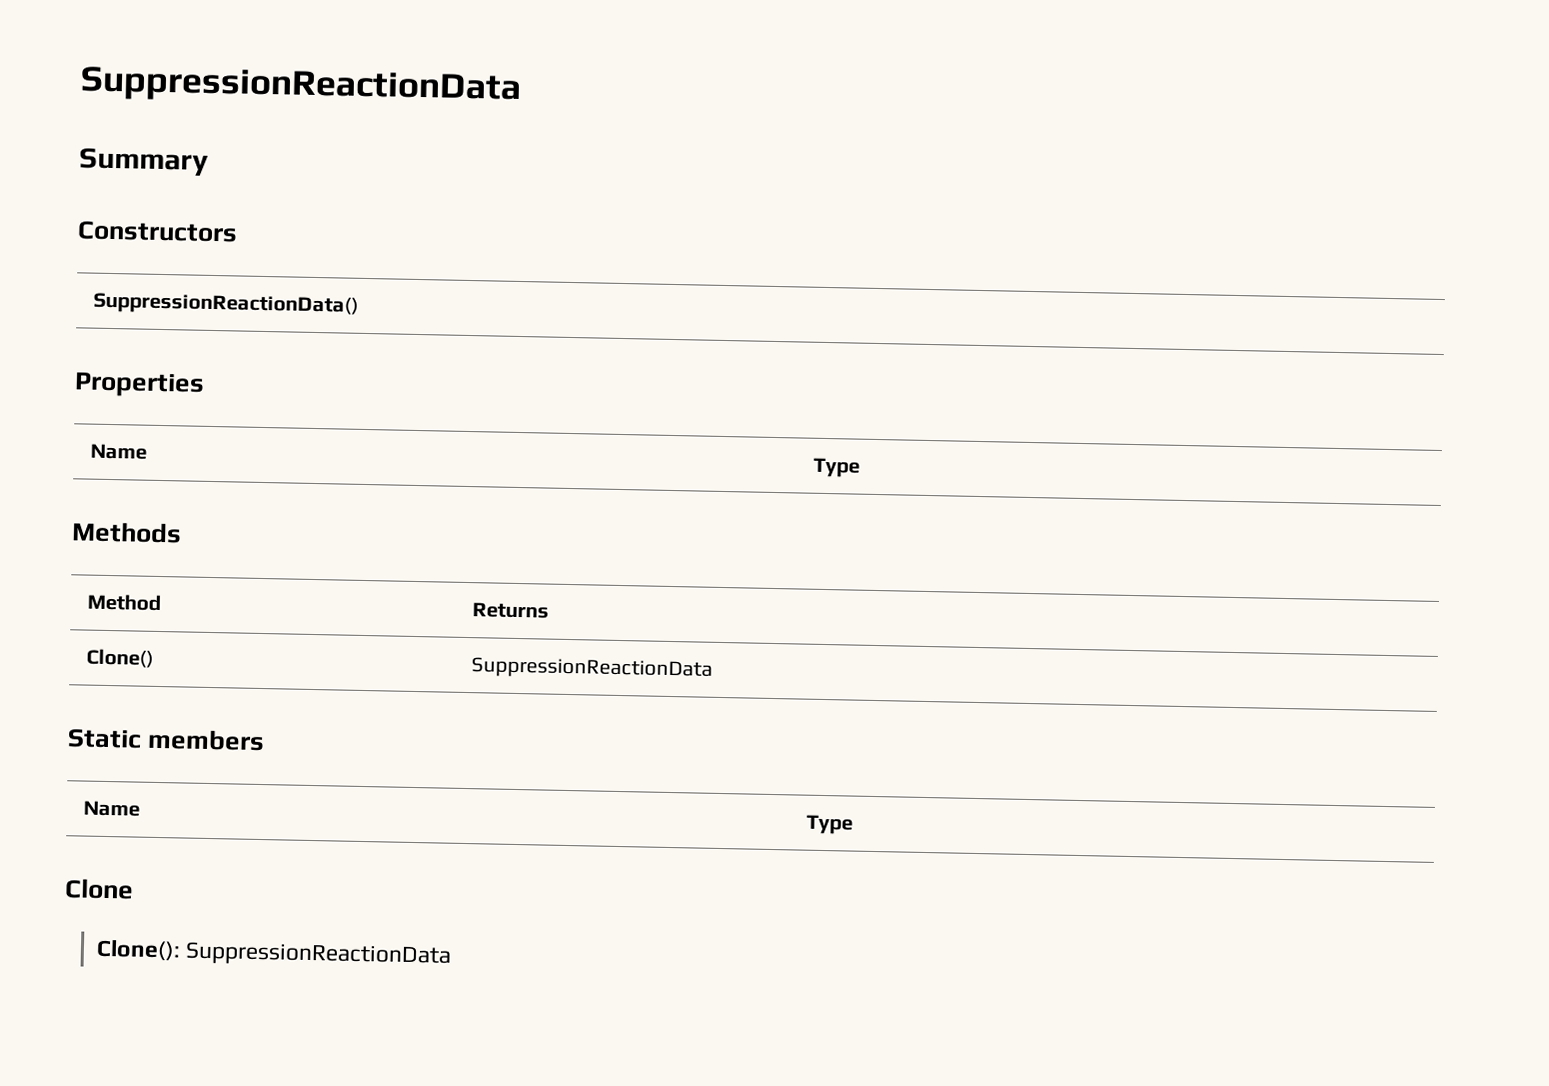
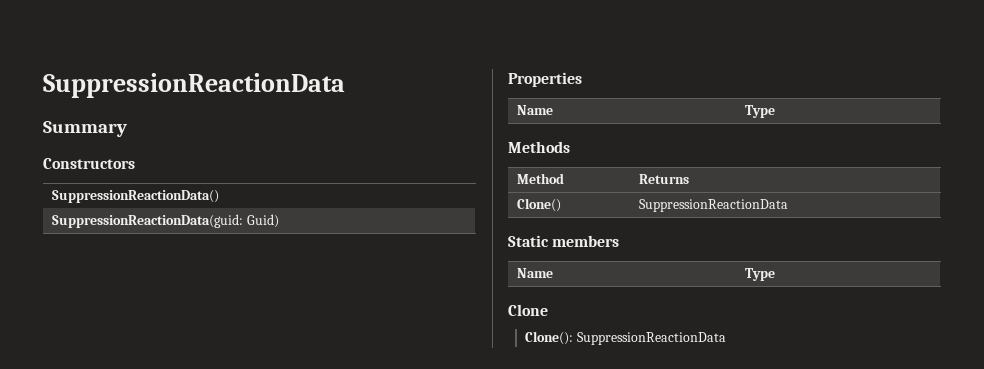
+ SuppressionReactionData(guid: Guid)

